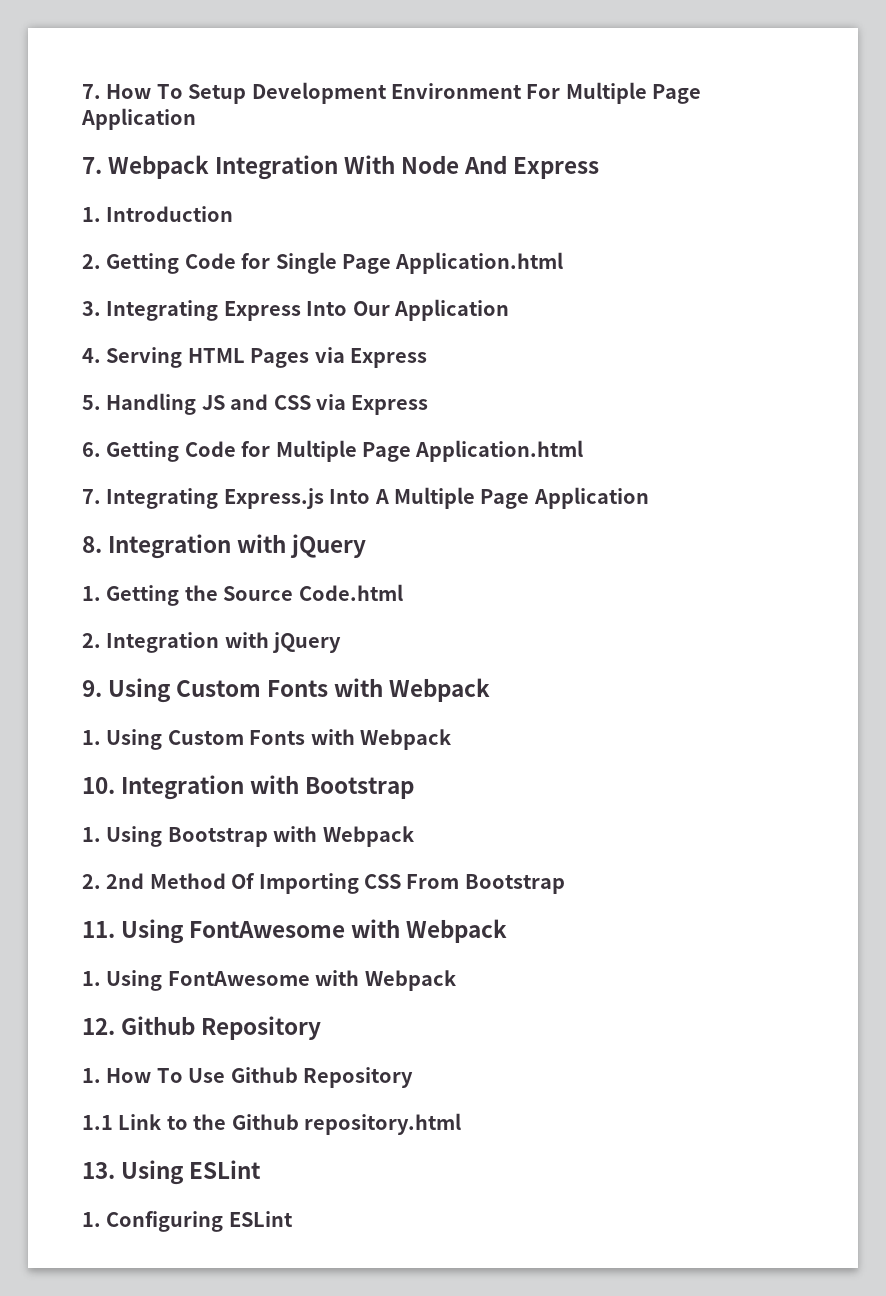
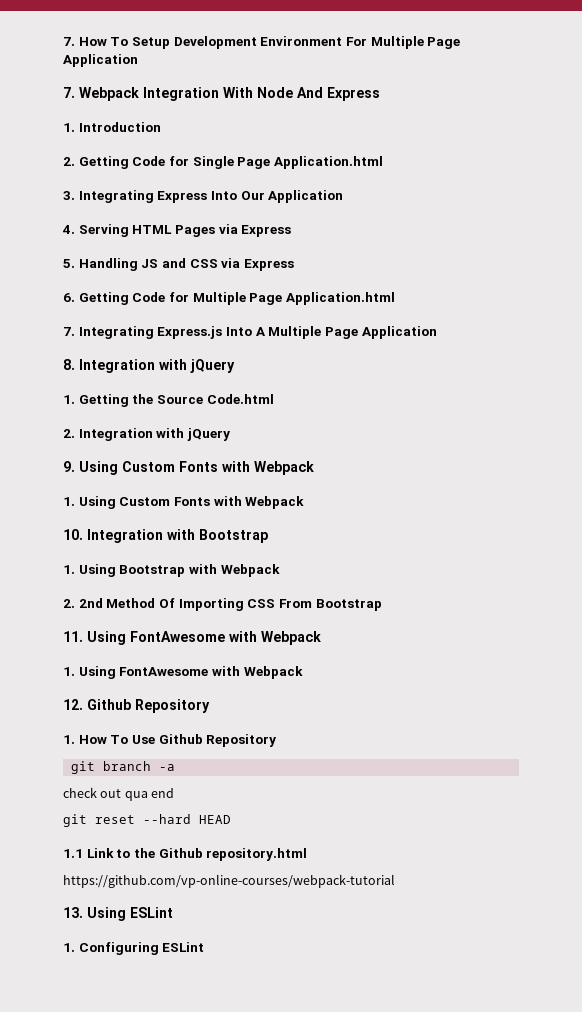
+ git branch -a
+ check out qua end
+ git reset --hard HEAD
+ https://github.com/vp-online-courses/webpack-tutorial

